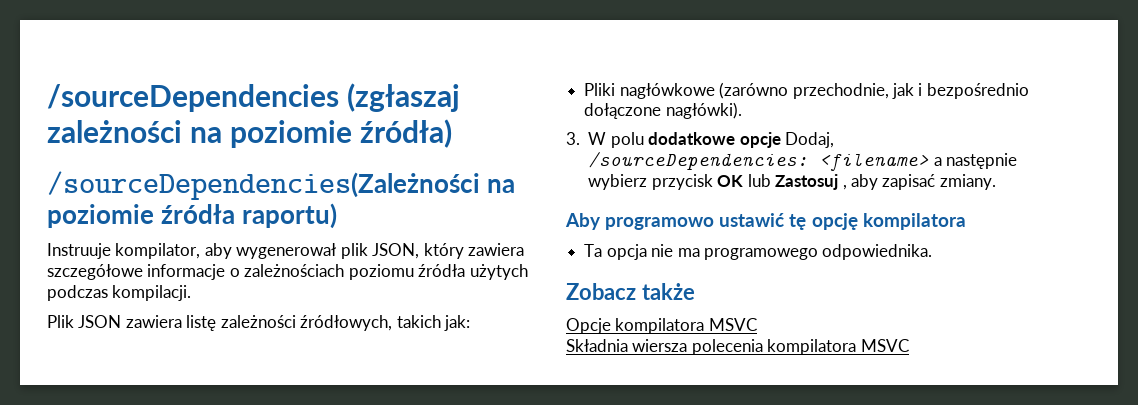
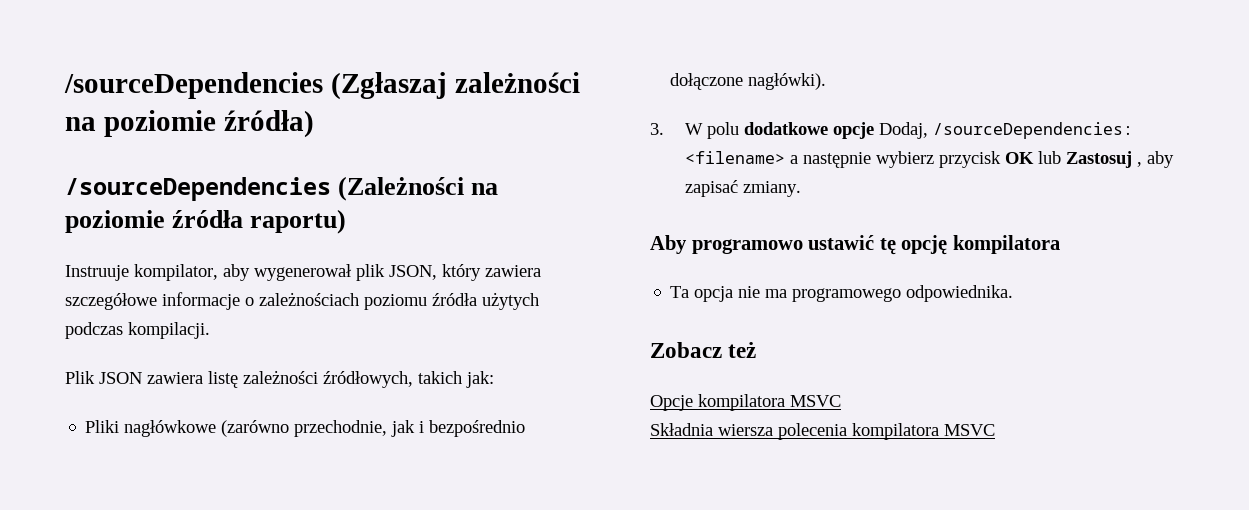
- /sourceDependencies (zgłaszaj zależności na poziomie źródła)
+ /sourceDependencies (Zgłaszaj zależności na poziomie źródła)
- /sourceDependencies(Zależności na poziomie źródła raportu)
+ /sourceDependencies (Zależności na poziomie źródła raportu)
- Zobacz także
+ Zobacz też

